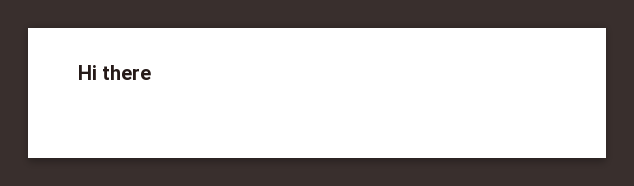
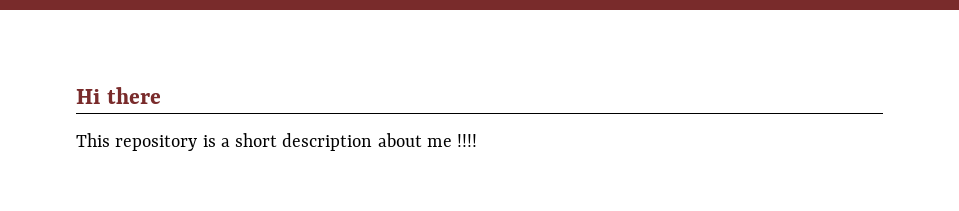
+ This repository is a short description about me !!!!

